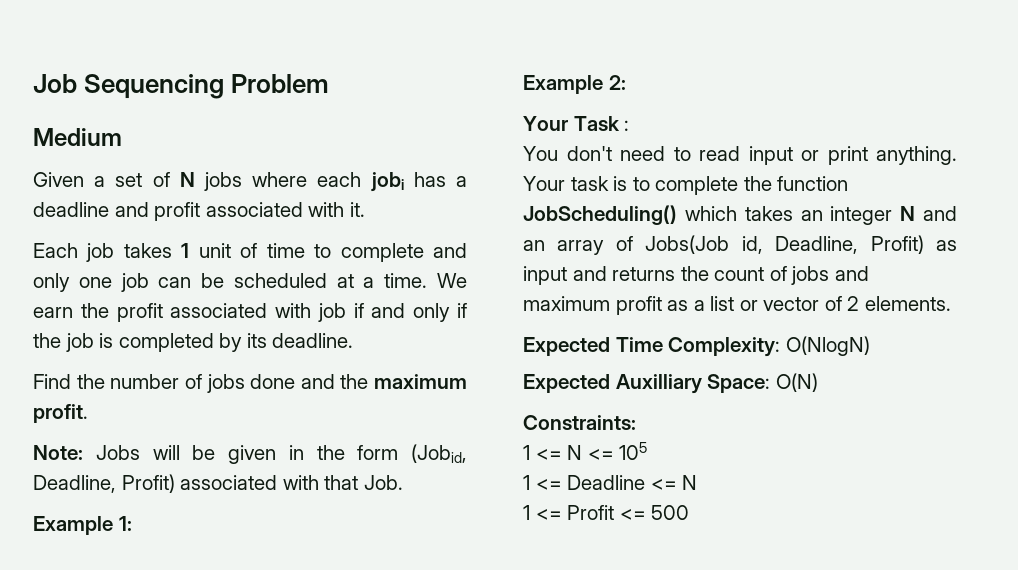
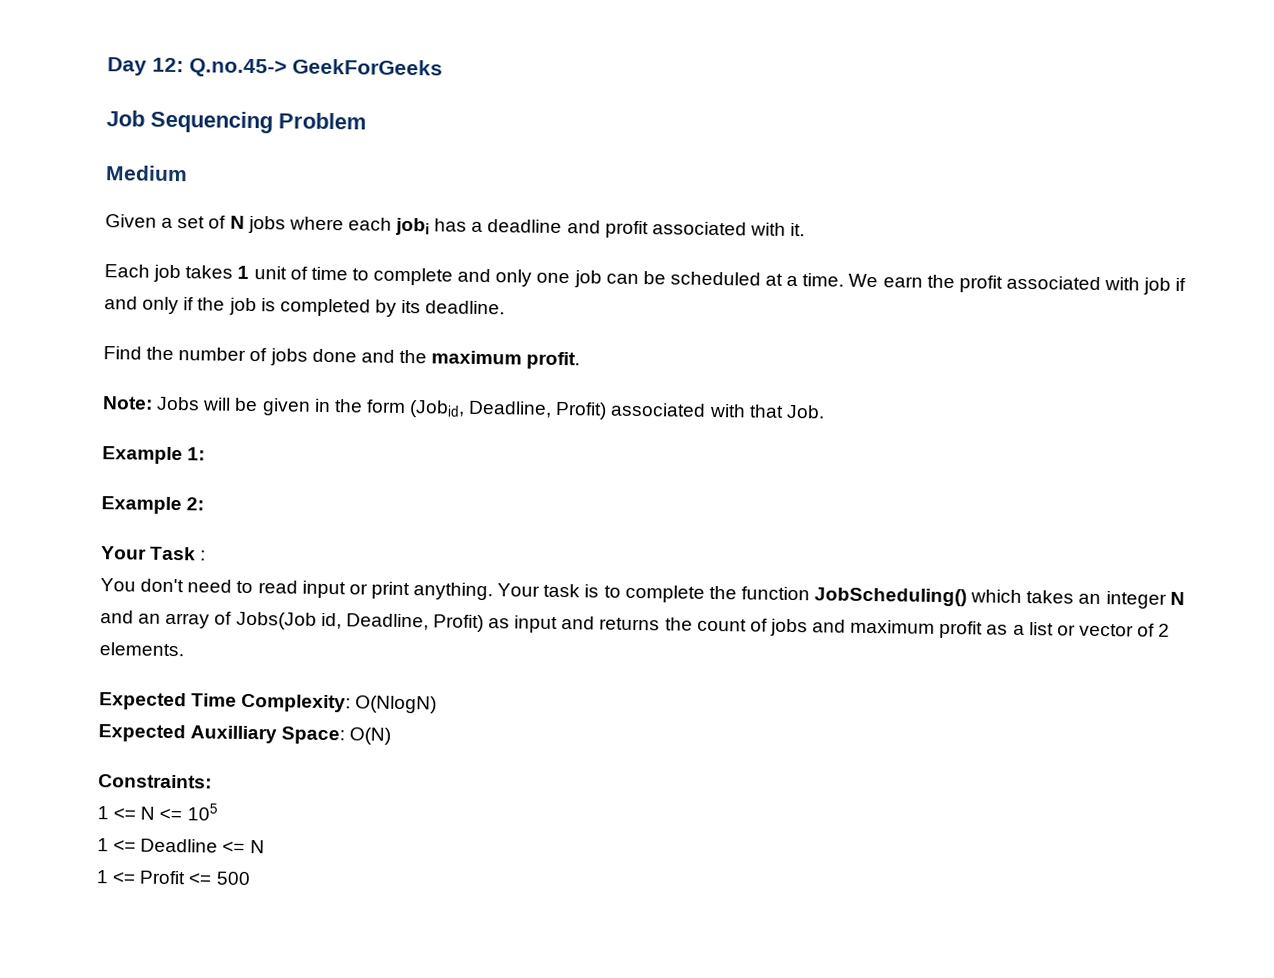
+ Day 12: Q.no.45-> GeekForGeeks

